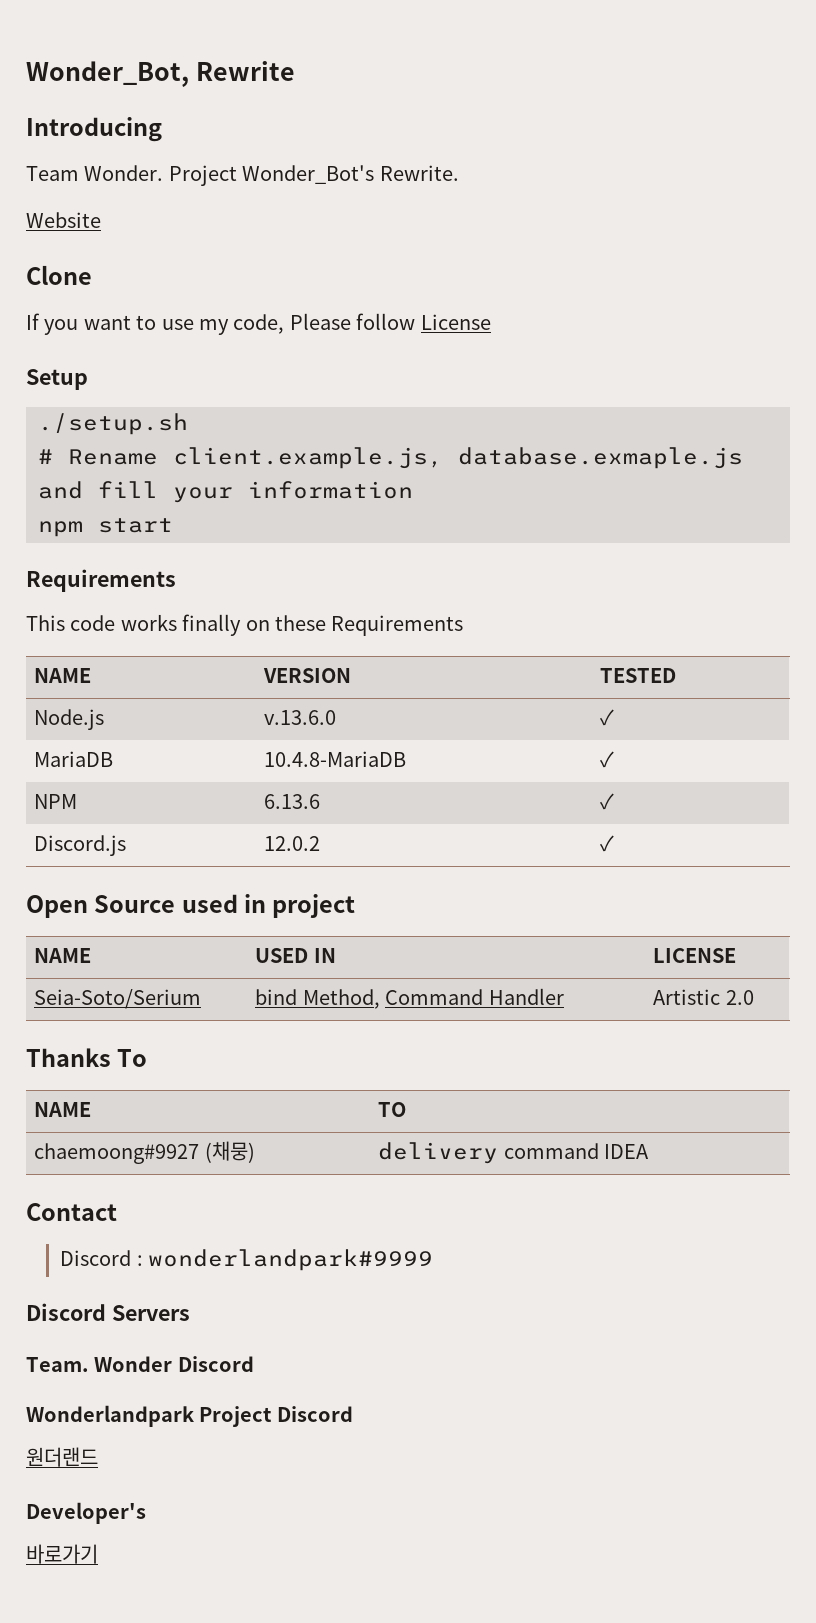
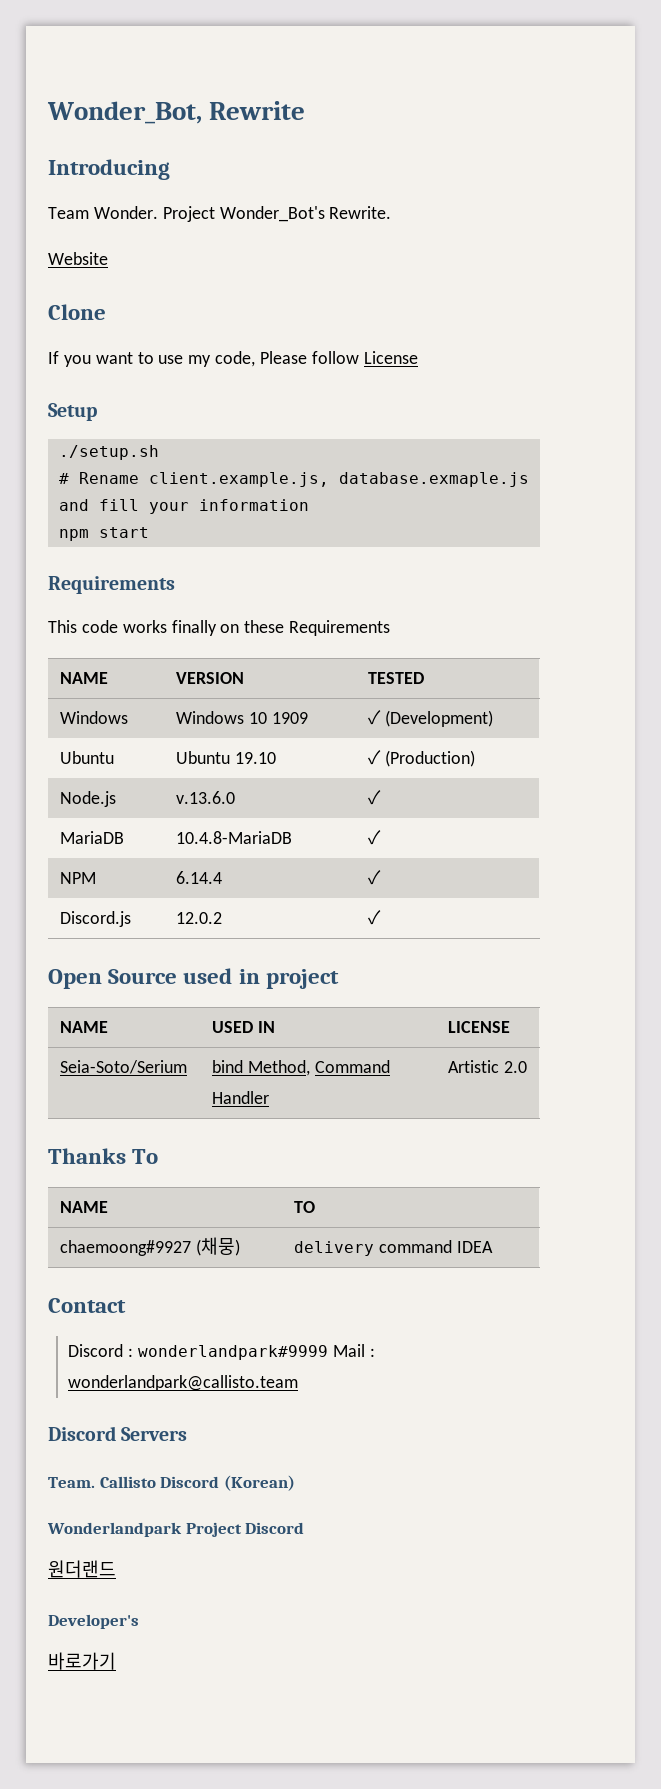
+ Windows | Windows 10 1909 | ✓ (Development)
+ Ubuntu | Ubuntu 19.10 | ✓ (Production)
- NPM | 6.13.6 | ✓
+ NPM | 6.14.4 | ✓
- Discord : wonderlandpark#9999
+ Discord : wonderlandpark#9999 Mail : wonderlandpark@callisto.team
- Wonder Discord
+ Callisto Discord (Korean)

